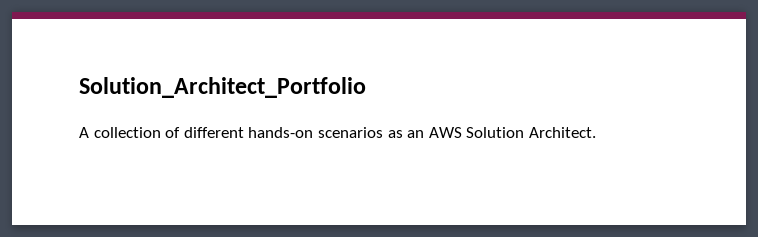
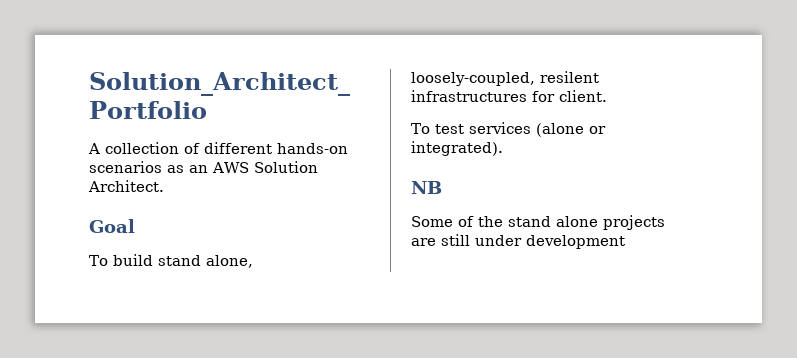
+ Goal
+ To build stand alone, loosely-coupled, resilent infrastructures for client.
+ To test services (alone or integrated).
+ NB
+ Some of the stand alone projects are still under development

